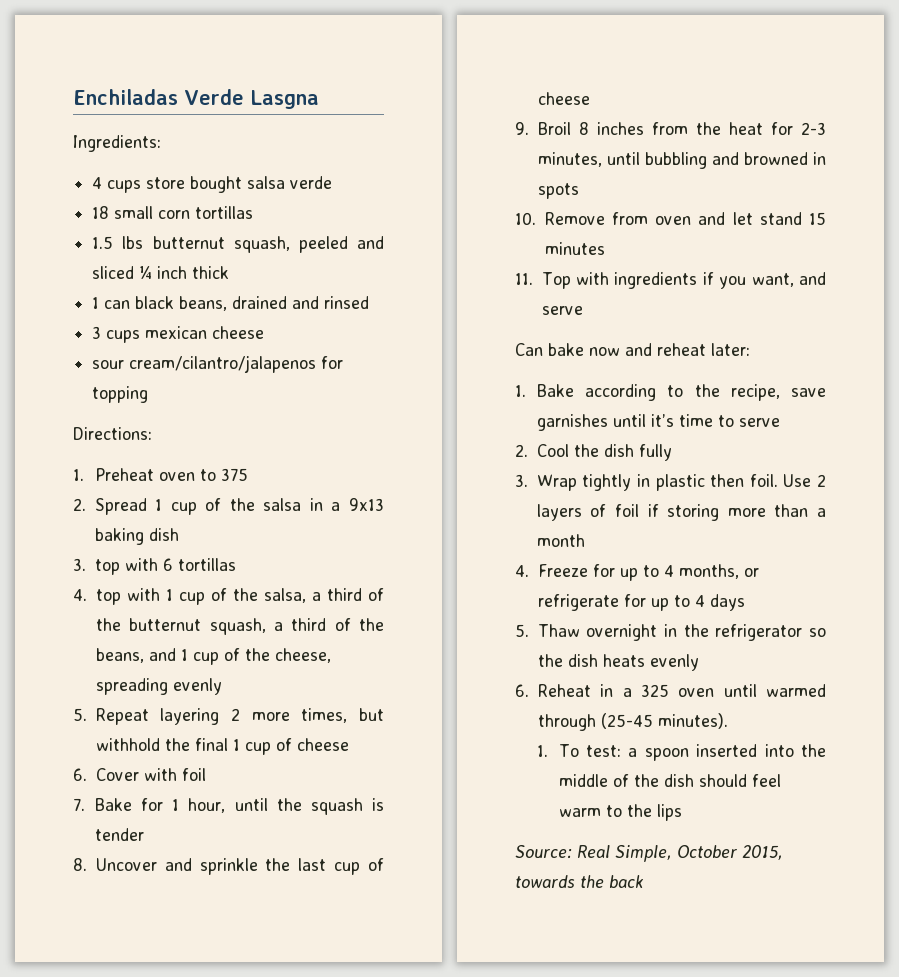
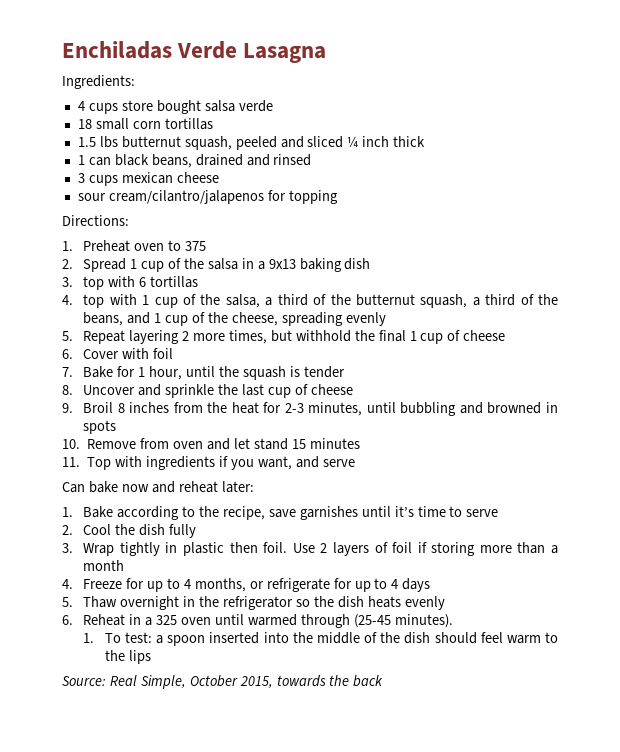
- Enchiladas Verde Lasgna
+ Enchiladas Verde Lasagna

